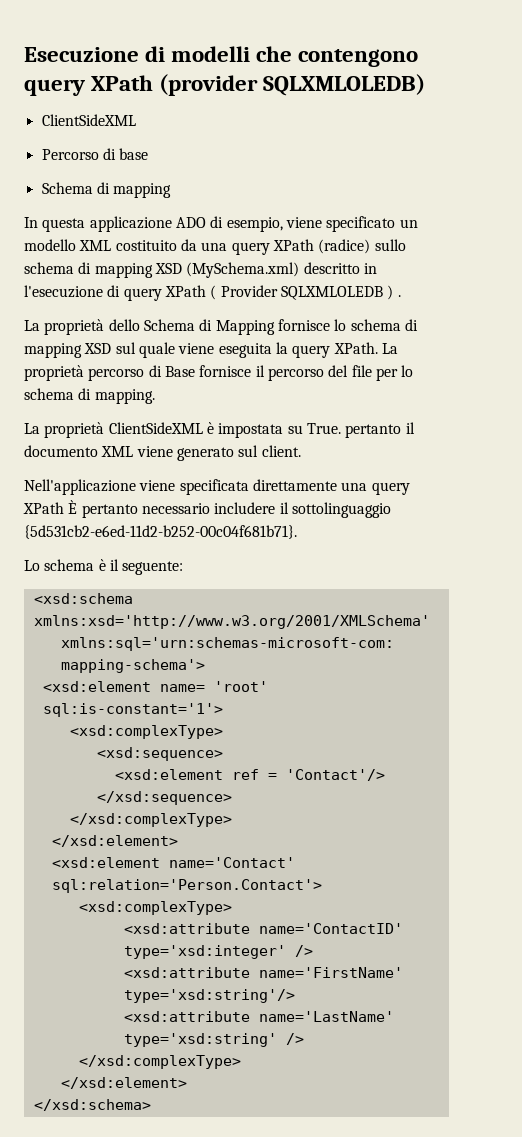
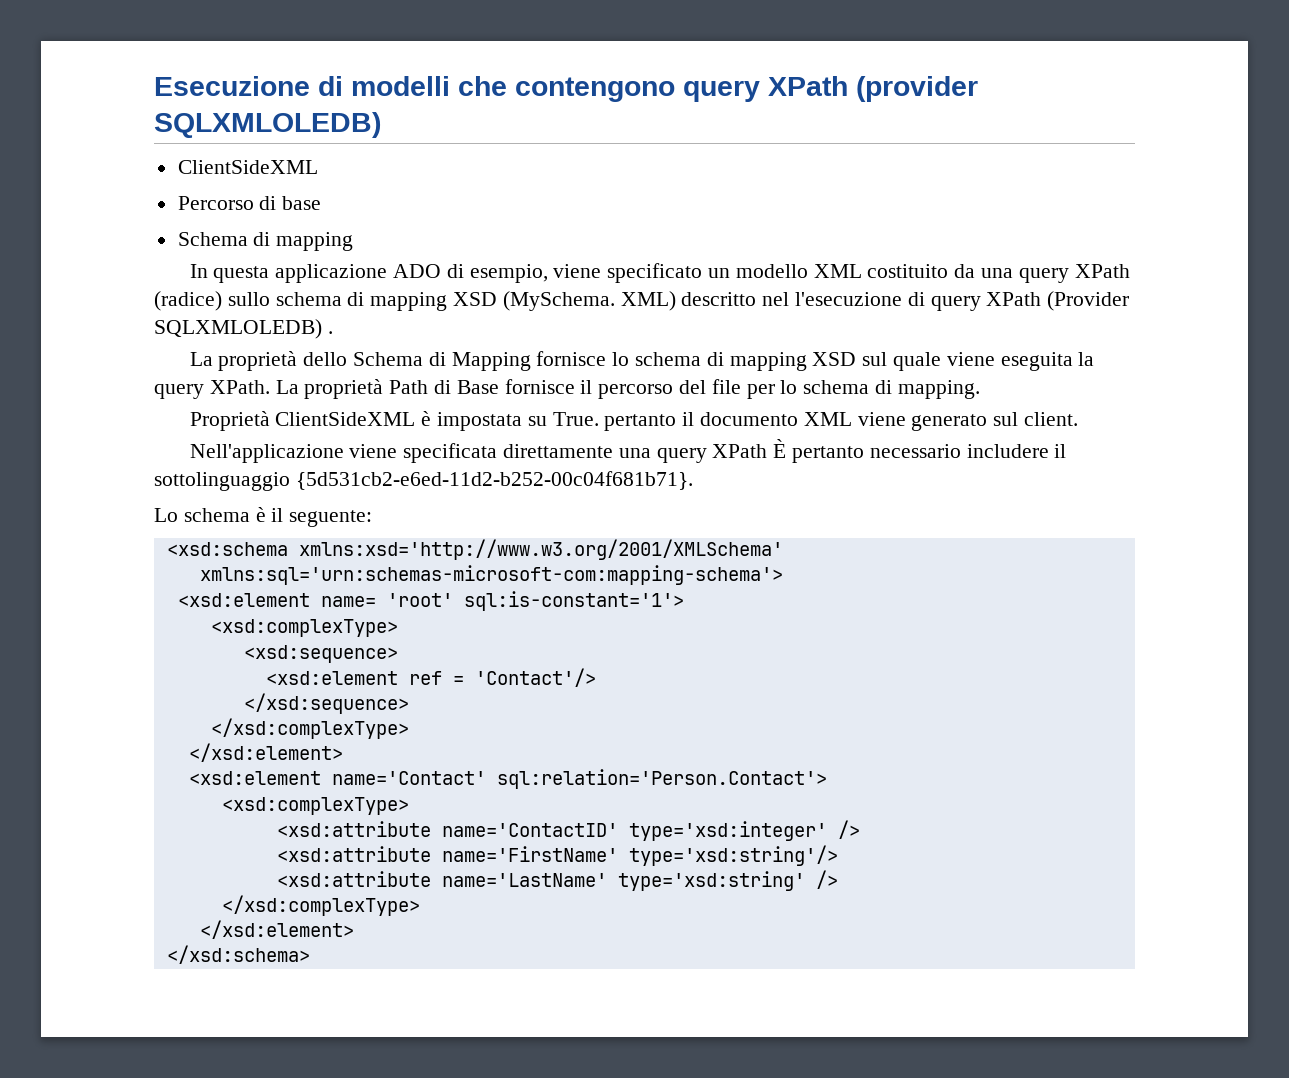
- In questa applicazione ADO di esempio, viene specificato un modello XML costituito da una query XPath (radice) sullo schema di mapping XSD (MySchema.xml) descritto in l'esecuzione di query XPath ( Provider SQLXMLOLEDB ) .
+ In questa applicazione ADO di esempio, viene specificato un modello XML costituito da una query XPath (radice) sullo schema di mapping XSD (MySchema. XML) descritto nel l'esecuzione di query XPath (Provider SQLXMLOLEDB) .
- La proprietà percorso di Base fornisce il percorso del file per lo schema di mapping.
+ La proprietà Path di Base fornisce il percorso del file per lo schema di mapping.
- La proprietà ClientSideXML è impostata su True. pertanto il documento XML viene generato sul client.
+ Proprietà ClientSideXML è impostata su True. pertanto il documento XML viene generato sul client.

